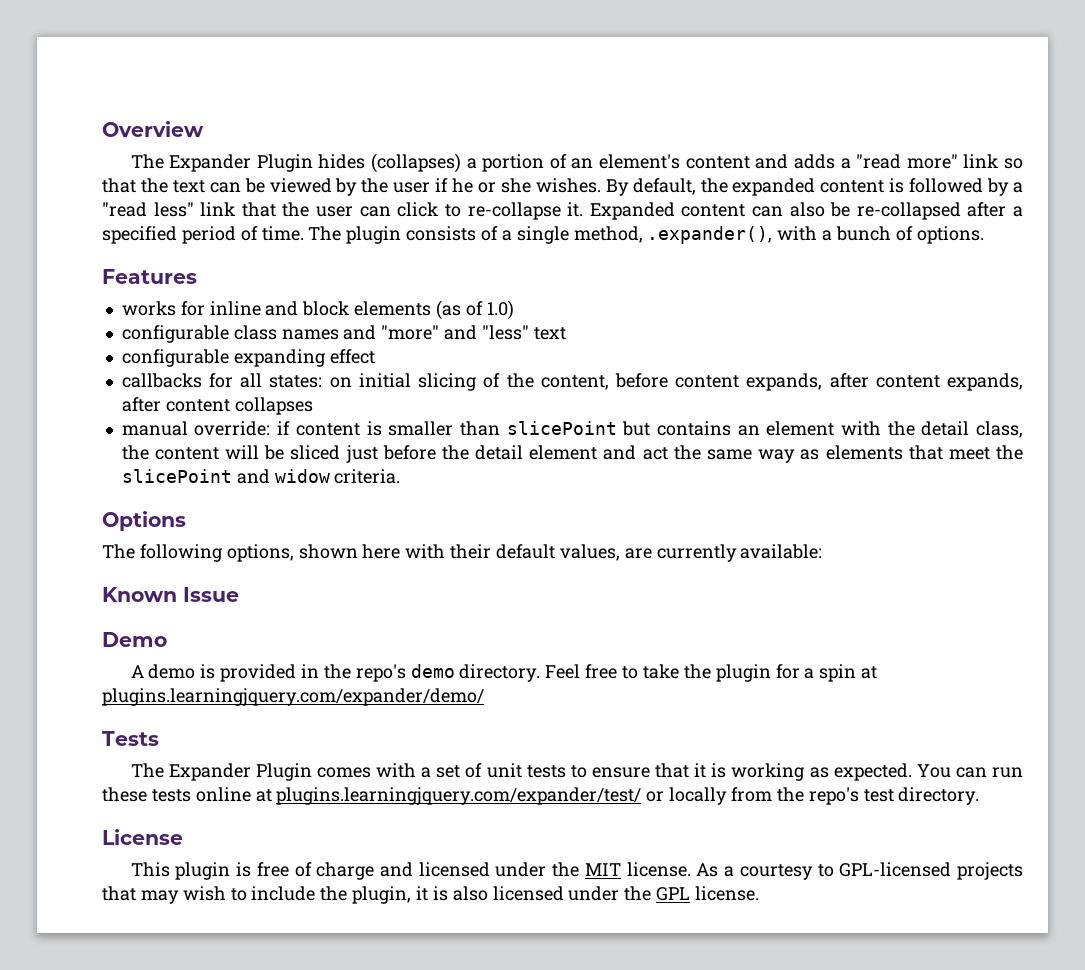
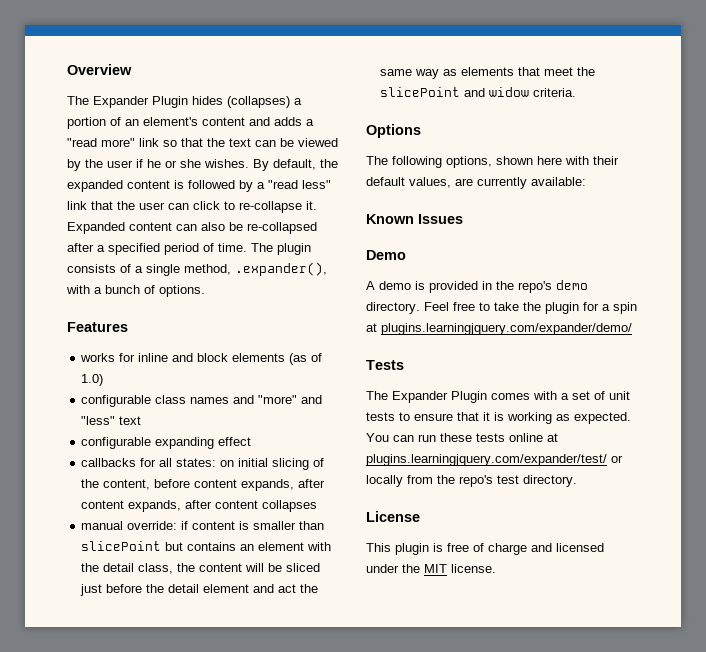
- Known Issue
+ Known Issues
- As a courtesy to GPL-licensed projects that may wish to include the plugin, it is also licensed under the GPL license.

